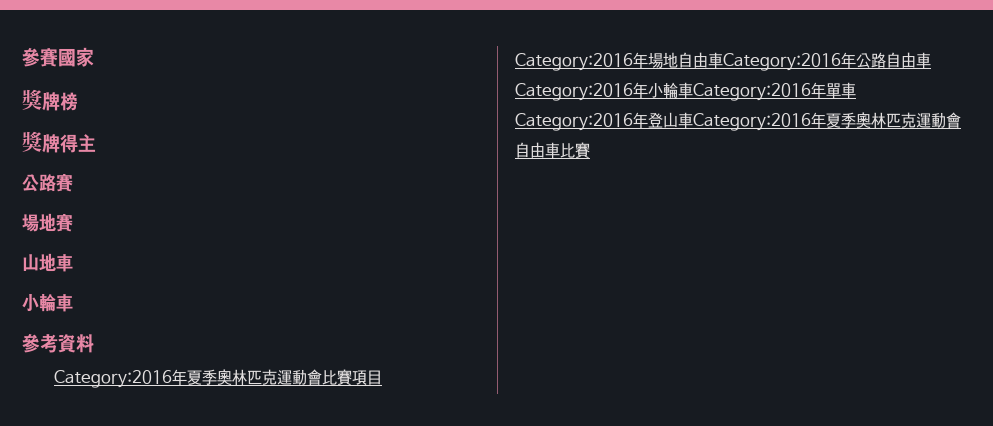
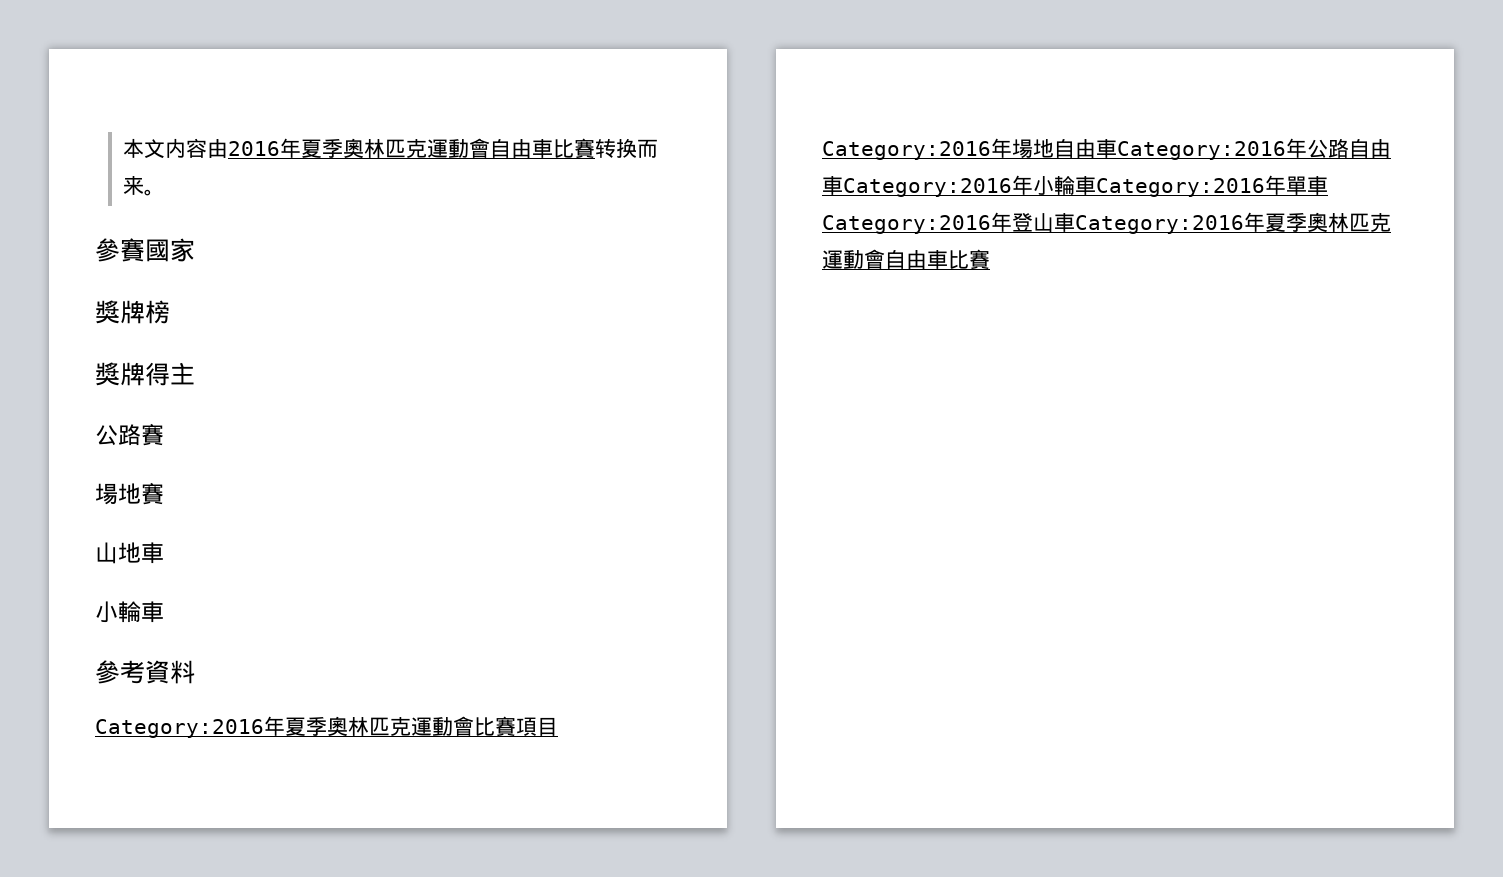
+ 本文内容由2016年夏季奧林匹克運動會自由車比賽转换而来。

